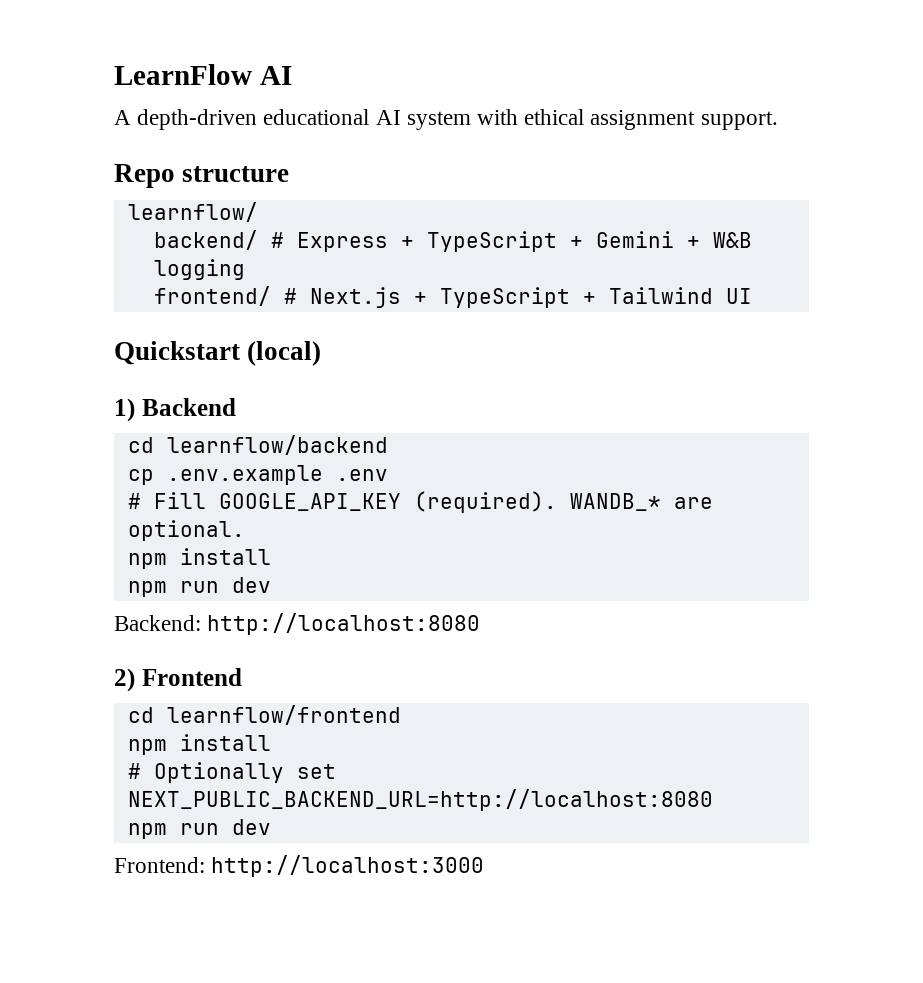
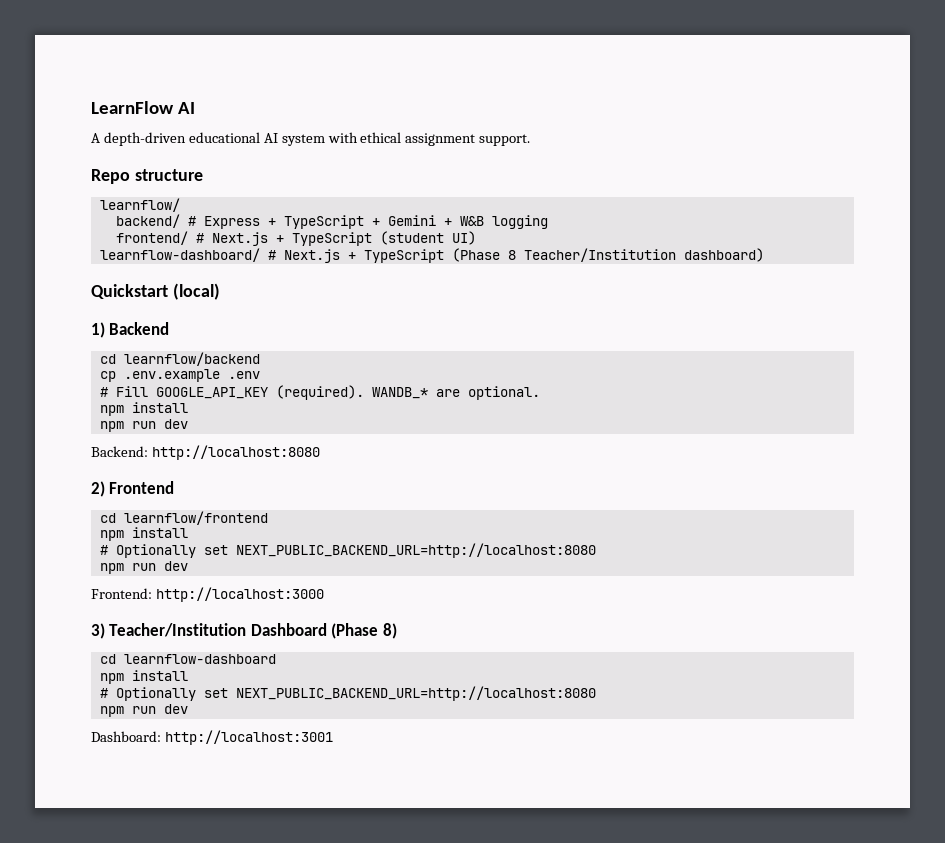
- frontend/ # Next.js + TypeScript + Tailwind UI
+ frontend/ # Next.js + TypeScript (student UI)
+ learnflow-dashboard/ # Next.js + TypeScript (Phase 8 Teacher/Institution dashboard)
+ 3) Teacher/Institution Dashboard (Phase 8)
+ cd learnflow-dashboard
+ npm install
+ # Optionally set NEXT_PUBLIC_BACKEND_URL=http://localhost:8080
+ npm run dev
+ Dashboard: http://localhost:3001

